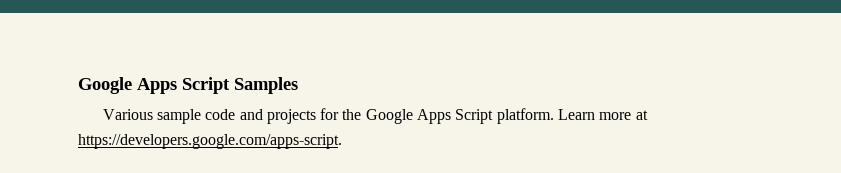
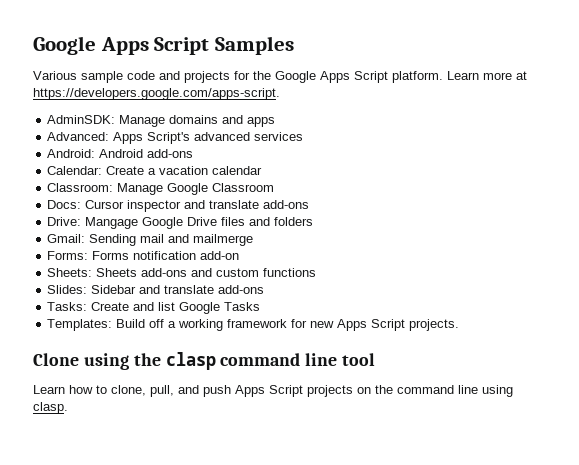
+ AdminSDK: Manage domains and apps
+ Advanced: Apps Script's advanced services
+ Android: Android add-ons
+ Calendar: Create a vacation calendar
+ Classroom: Manage Google Classroom
+ Docs: Cursor inspector and translate add-ons
+ Drive: Mangage Google Drive files and folders
+ Gmail: Sending mail and mailmerge
+ Forms: Forms notification add-on
+ Sheets: Sheets add-ons and custom functions
+ Slides: Sidebar and translate add-ons
+ Tasks: Create and list Google Tasks
+ Templates: Build off a working framework for new Apps Script projects.
+ Clone using the clasp command line tool
+ Learn how to clone, pull, and push Apps Script projects on the command line using clasp.

